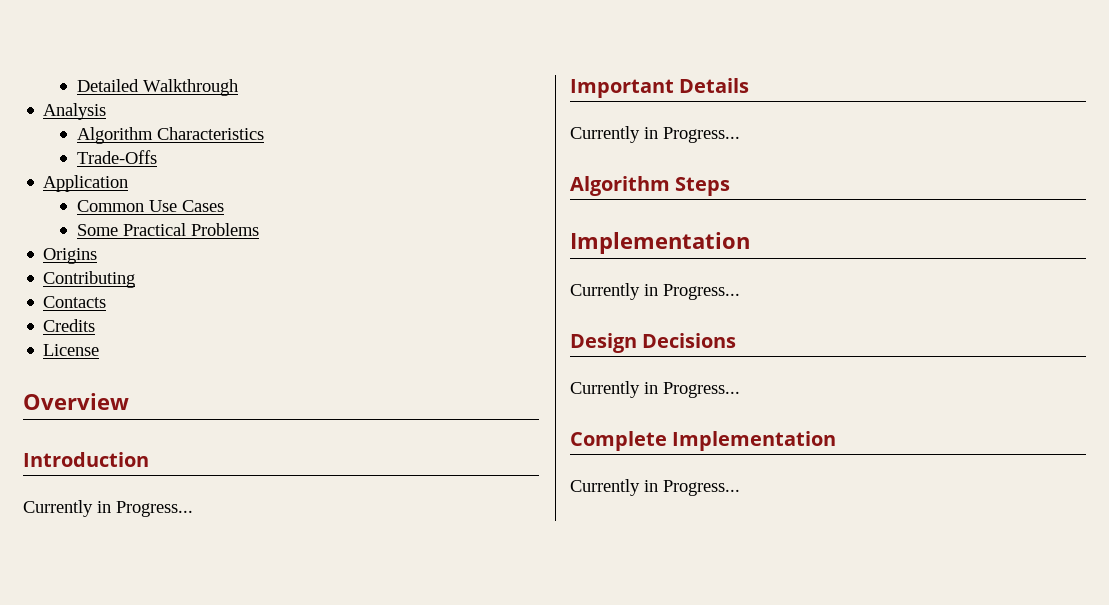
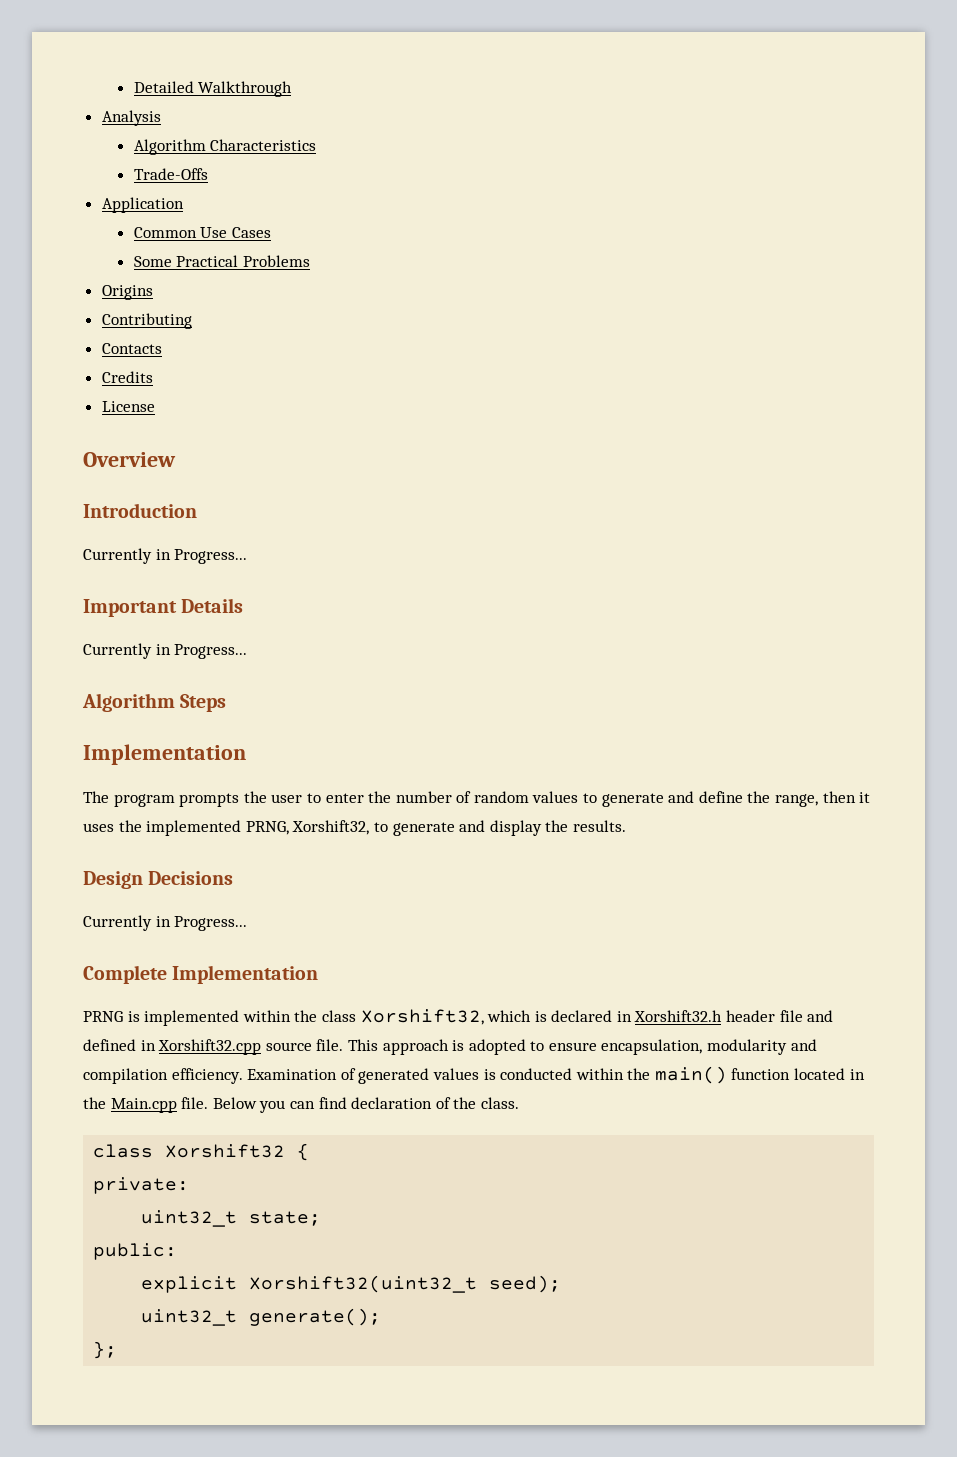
  Algorithm Steps
  Implementation
- Currently in Progress...
+ The program prompts the user to enter the number of random values to generate and define the range, then it uses the implemented PRNG, Xorshift32, to generate and display the results.
  Complete Implementation
- Currently in Progress...
+ PRNG is implemented within the class Xorshift32, which is declared in Xorshift32.h header file and defined in Xorshift32.cpp source file. This approach is adopted to ensure encapsulation, modularity and compilation efficiency. Examination of generated values is conducted within the main() function located in the Main.cpp file. Below you can find declaration of the class.
+ class Xorshift32 {
+ private:
+ uint32_t state;
+ public:
+ explicit Xorshift32(uint32_t seed);
+ uint32_t generate();
+ };

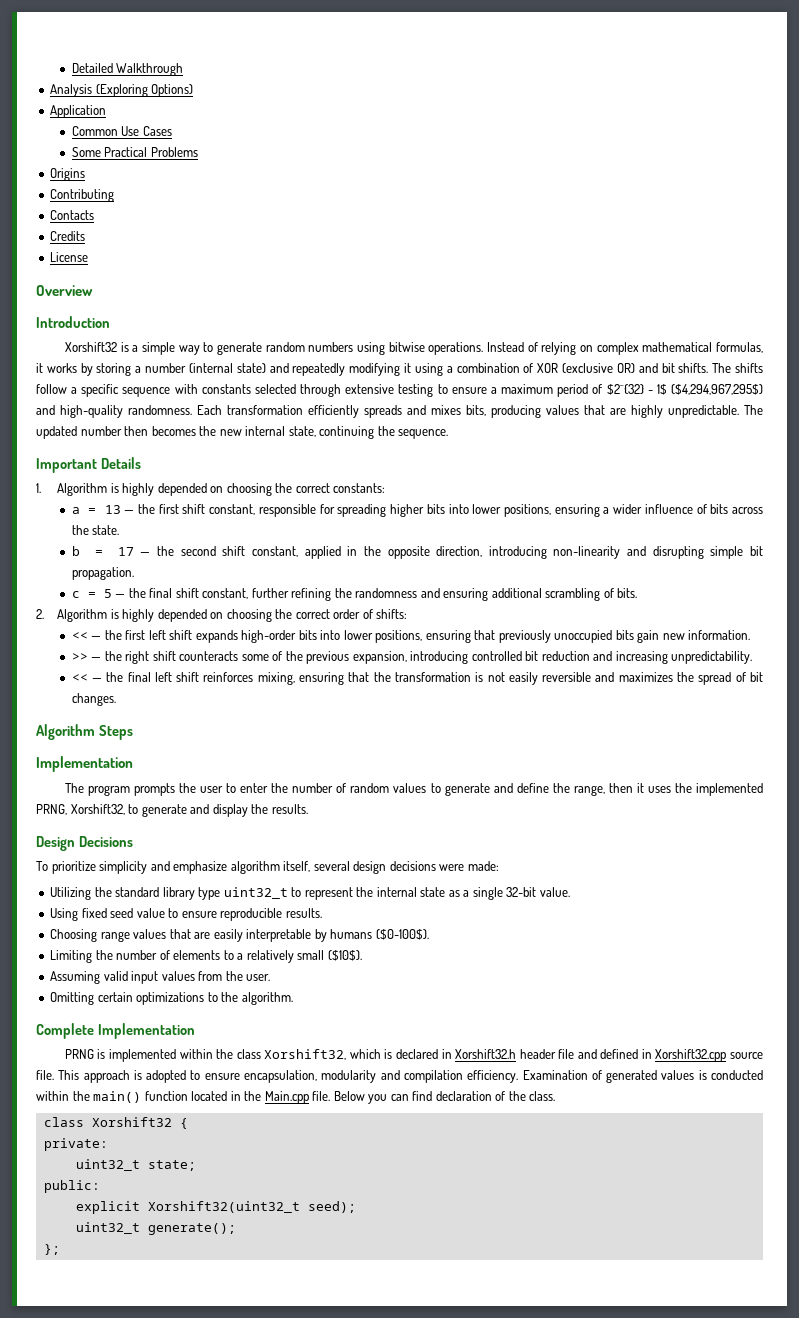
- Analysis
- Algorithm Characteristics
- Trade-Offs
+ Analysis (Exploring Options)
  Introduction
- Currently in Progress...
+ Xorshift32 is a simple way to generate random numbers using bitwise operations. Instead of relying on complex mathematical formulas, it works by storing a number (internal state) and repeatedly modifying it using a combination of XOR (exclusive OR) and bit shifts. The shifts follow a specific sequence with constants selected through extensive testing to ensure a maximum period of $2^{32} - 1$ ($4,294,967,295$) and high-quality randomness. Each transformation efficiently spreads and mixes bits, producing values that are highly unpredictable. The updated number then becomes the new internal state, continuing the sequence.
  Important Details
- Currently in Progress...
+ 1. Algorithm is highly depended on choosing the correct constants:
+ a = 13 — the first shift constant, responsible for spreading higher bits into lower positions, ensuring a wider influence of bits across the state.
+ b = 17 — the second shift constant, applied in the opposite direction, introducing non-linearity and disrupting simple bit propagation.
+ c = 5 — the final shift constant, further refining the randomness and ensuring additional scrambling of bits.
+ 2. Algorithm is highly depended on choosing the correct order of shifts:
+ << — the first left shift expands high-order bits into lower positions, ensuring that previously unoccupied bits gain new information.
+ >> — the right shift counteracts some of the previous expansion, introducing controlled bit reduction and increasing unpredictability.
+ << — the final left shift reinforces mixing, ensuring that the transformation is not easily reversible and maximizes the spread of bit changes.
  Design Decisions
- Currently in Progress...
+ To prioritize simplicity and emphasize algorithm itself, several design decisions were made:
+ Utilizing the standard library type uint32_t to represent the internal state as a single 32-bit value.
+ Using fixed seed value to ensure reproducible results.
+ Choosing range values that are easily interpretable by humans ($0-100$).
+ Limiting the number of elements to a relatively small ($10$).
+ Assuming valid input values from the user.
+ Omitting certain optimizations to the algorithm.

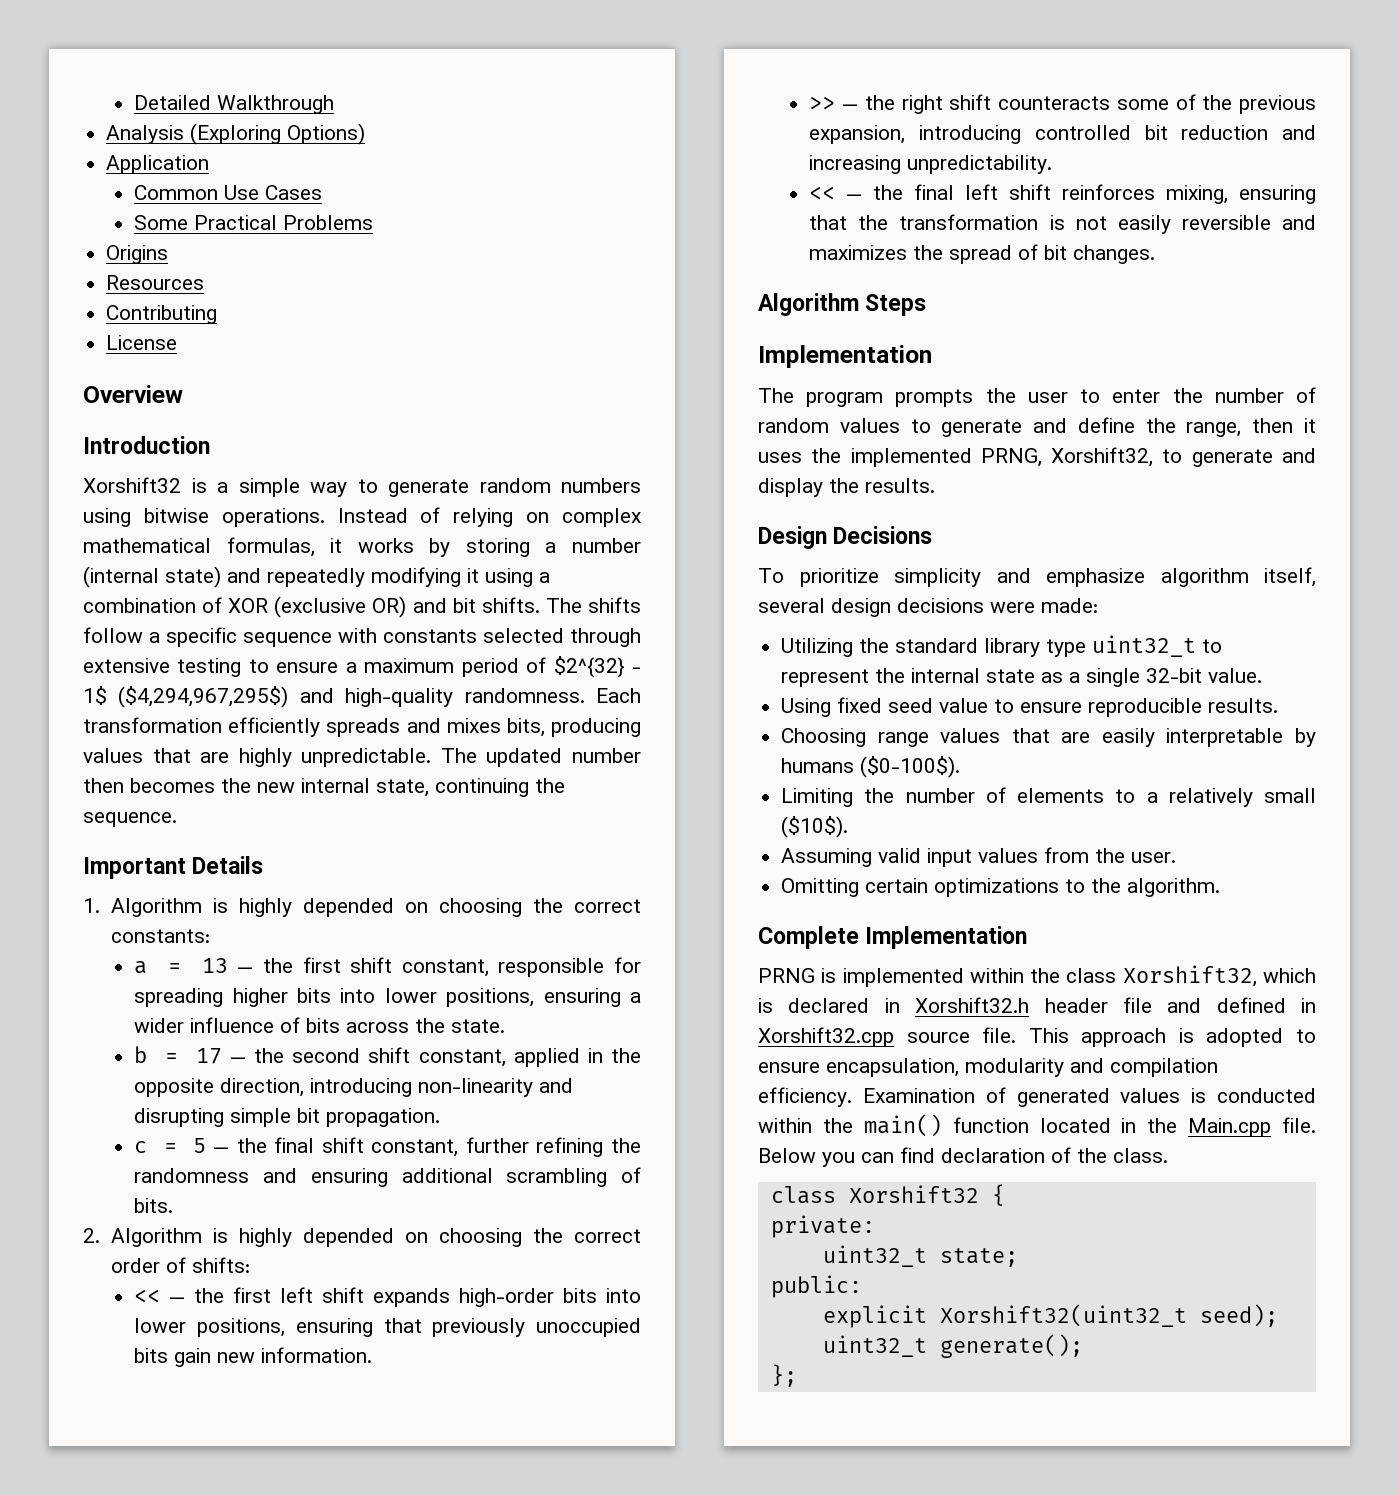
+ Resources
- Contacts
- Credits

